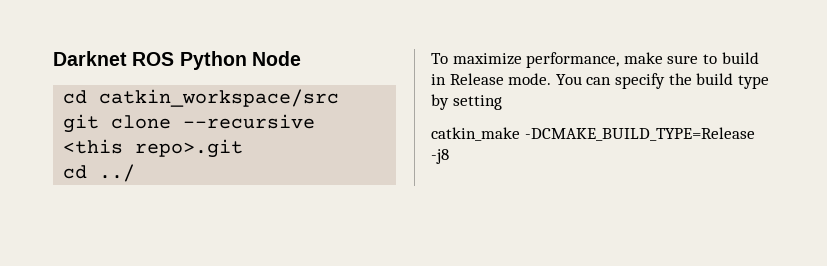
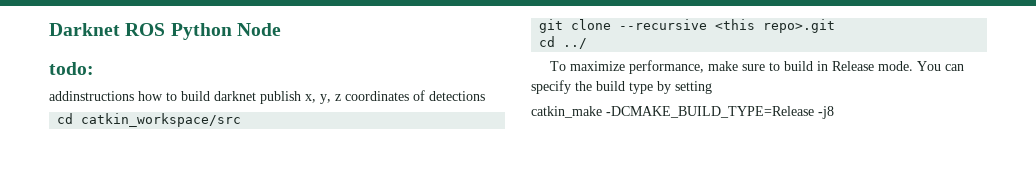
+ todo:
+ addinstructions how to build darknet publish x, y, z coordinates of detections

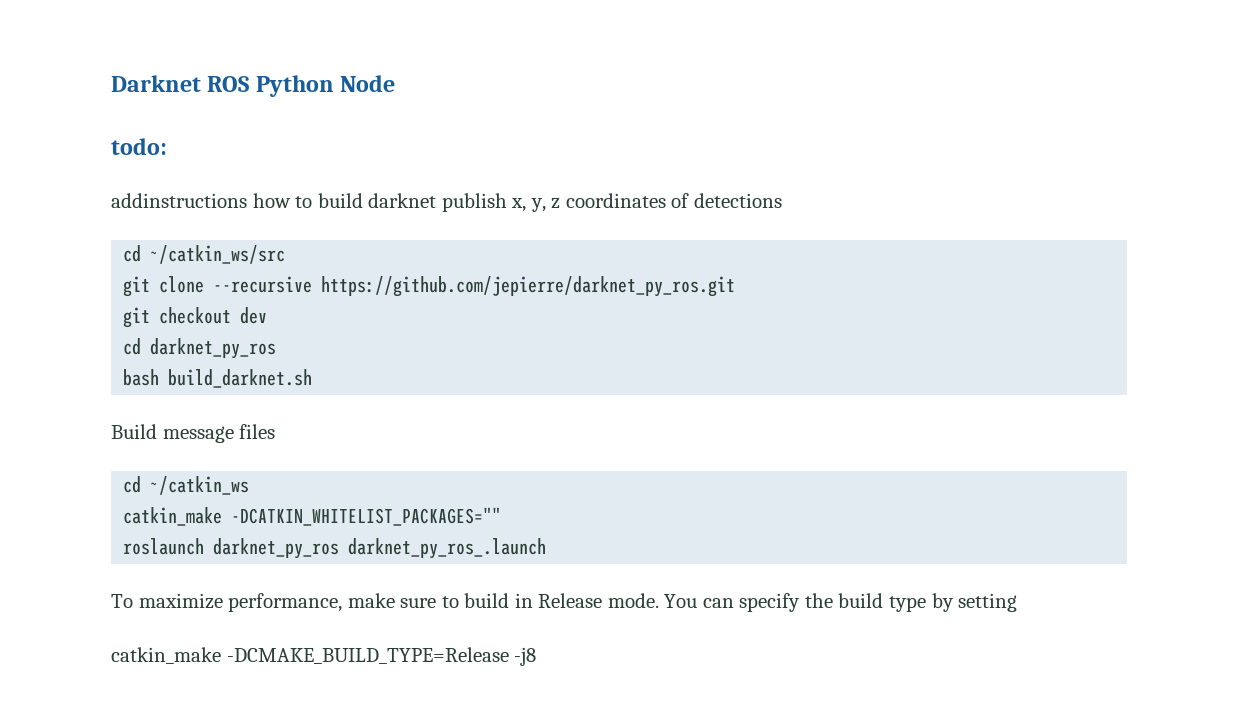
- cd catkin_workspace/src
+ cd ~/catkin_ws/src
- git clone --recursive <this repo>.git
- cd ../
+ git clone --recursive https://github.com/jepierre/darknet_py_ros.git
+ git checkout dev
+ cd darknet_py_ros
+ bash build_darknet.sh
+ Build message files
+ cd ~/catkin_ws
+ catkin_make -DCATKIN_WHITELIST_PACKAGES=""
+ roslaunch darknet_py_ros darknet_py_ros_.launch

